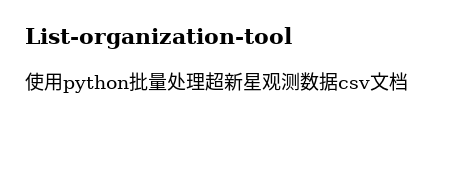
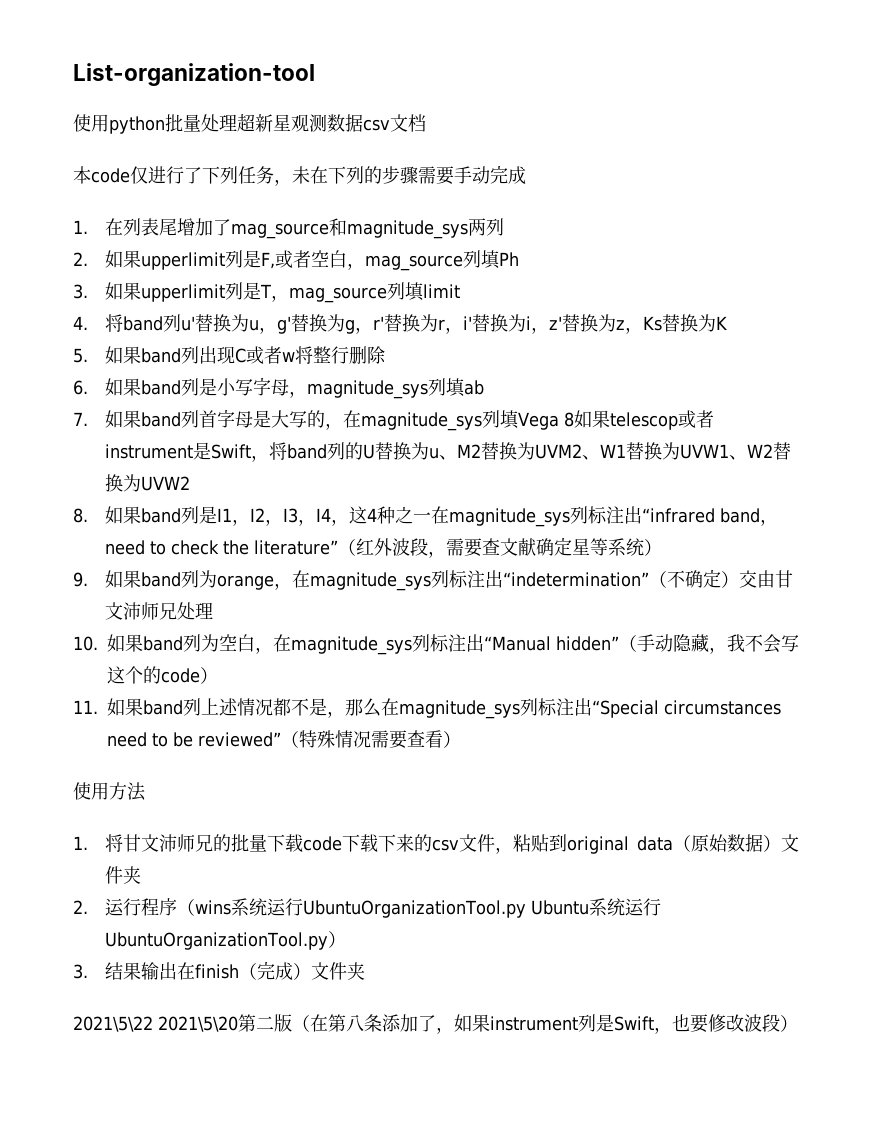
+ 本code仅进行了下列任务，未在下列的步骤需要手动完成
+ 1.在列表尾增加了mag_source和magnitude_sys两列
+ 2.如果upperlimit列是F,或者空白，mag_source列填Ph
+ 3.如果upperlimit列是T，mag_source列填limit
+ 4.将band列u'替换为u，g'替换为g，r'替换为r，i'替换为i，z'替换为z，Ks替换为K
+ 5.如果band列出现C或者w将整行删除
+ 6.如果band列是小写字母，magnitude_sys列填ab
+ 7.如果band列首字母是大写的，在magnitude_sys列填Vega 8如果telescop或者instrument是Swift，将band列的U替换为u、M2替换为UVM2、W1替换为UVW1、W2替换为UVW2
+ 8.如果band列是I1，I2，I3，I4，这4种之一在magnitude_sys列标注出“infrared band，need to check the literature”（红外波段，需要查文献确定星等系统）
+ 9.如果band列为orange，在magnitude_sys列标注出“indetermination”（不确定）交由甘文沛师兄处理
+ 10.如果band列为空白，在magnitude_sys列标注出“Manual hidden”（手动隐藏，我不会写这个的code）
+ 11.如果band列上述情况都不是，那么在magnitude_sys列标注出“Special circumstances need to be reviewed”（特殊情况需要查看）
+ 使用方法
+ 1.将甘文沛师兄的批量下载code下载下来的csv文件，粘贴到original data（原始数据）文件夹
+ 2.运行程序（wins系统运行UbuntuOrganizationTool.py Ubuntu系统运行UbuntuOrganizationTool.py）
+ 3.结果输出在finish（完成）文件夹
+ 2021\5\22 2021\5\20第二版（在第八条添加了，如果instrument列是Swift，也要修改波段）

